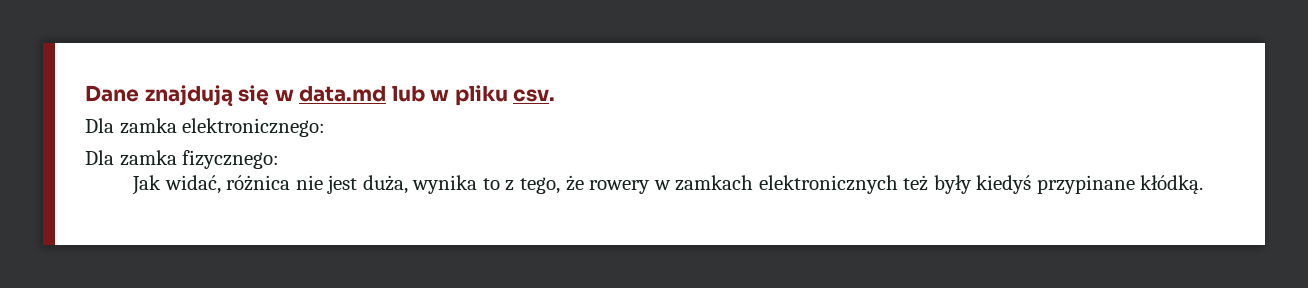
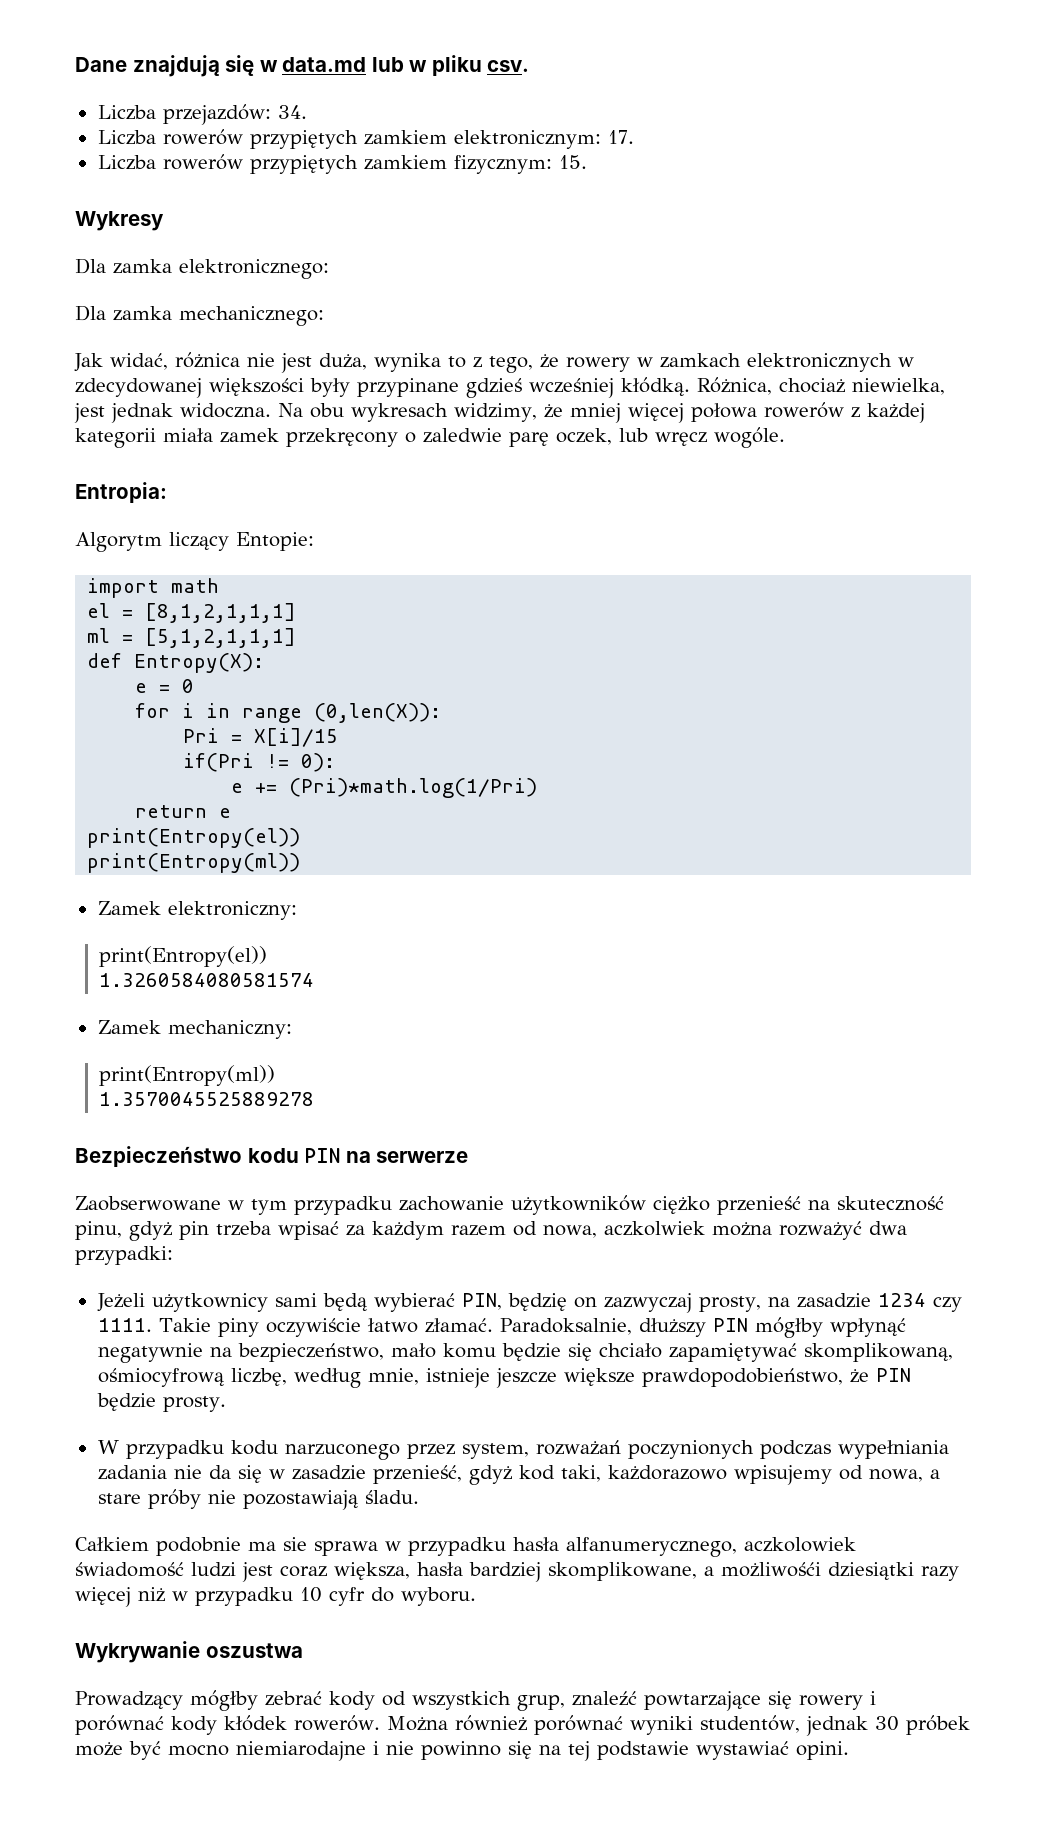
+ Liczba przejazdów: 34.
+ Liczba rowerów przypiętych zamkiem elektronicznym: 17.
+ Liczba rowerów przypiętych zamkiem fizycznym: 15.
+ Wykresy
- Dla zamka fizycznego:
+ Dla zamka mechanicznego:
- Jak widać, różnica nie jest duża, wynika to z tego, że rowery w zamkach elektronicznych też były kiedyś przypinane kłódką.
+ Jak widać, różnica nie jest duża, wynika to z tego, że rowery w zamkach elektronicznych w zdecydowanej większości były przypinane gdzieś wcześniej kłódką. Różnica, chociaż niewielka, jest jednak widoczna. Na obu wykresach widzimy, że mniej więcej połowa rowerów z każdej kategorii miała zamek przekręcony o zaledwie parę oczek, lub wręcz wogóle.
+ Entropia:
+ Algorytm liczący Entopie:
+ import math
+ el = [8,1,2,1,1,1]
+ ml = [5,1,2,1,1,1]
+ def Entropy(X):
+ e = 0
+ for i in range (0,len(X)):
+ Pri = X[i]/15
+ if(Pri != 0):
+ e += (Pri)*math.log(1/Pri)
+ return e
+ print(Entropy(el))
+ print(Entropy(ml))
+ Zamek elektroniczny:
+ print(Entropy(el))
+ 1.3260584080581574
+ Zamek mechaniczny:
+ print(Entropy(ml))
+ 1.3570045525889278
+ Bezpieczeństwo kodu PIN na serwerze
+ Zaobserwowane w tym przypadku zachowanie użytkowników ciężko przenieść na skuteczność pinu, gdyż pin trzeba wpisać za każdym razem od nowa, aczkolwiek można rozważyć dwa przypadki:
+ Jeżeli użytkownicy sami będą wybierać PIN, będzię on zazwyczaj prosty, na zasadzie 1234 czy 1111. Takie piny oczywiście łatwo złamać. Paradoksalnie, dłuższy PIN mógłby wpłynąć negatywnie na bezpieczeństwo, mało komu będzie się chciało zapamiętywać skomplikowaną, ośmiocyfrową liczbę, według mnie, istnieje jeszcze większe prawdopodobieństwo, że PIN będzie prosty.
+ W przypadku kodu narzuconego przez system, rozważań poczynionych podczas wypełniania zadania nie da się w zasadzie przenieść, gdyż kod taki, każdorazowo wpisujemy od nowa, a stare próby nie pozostawiają śladu.
+ Całkiem podobnie ma sie sprawa w przypadku hasła alfanumerycznego, aczkolowiek świadomość ludzi jest coraz większa, hasła bardziej skomplikowane, a możliwośći dziesiątki razy więcej niż w przypadku 10 cyfr do wyboru.
+ Wykrywanie oszustwa
+ Prowadzący mógłby zebrać kody od wszystkich grup, znaleźć powtarzające się rowery i porównać kody kłódek rowerów. Można również porównać wyniki studentów, jednak 30 próbek może być mocno niemiarodajne i nie powinno się na tej podstawie wystawiać opini.

